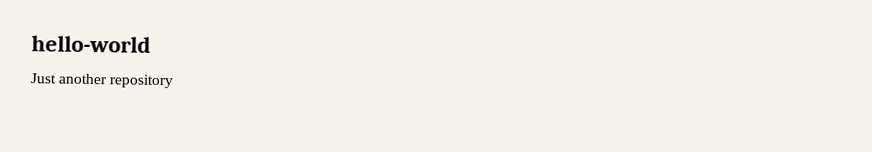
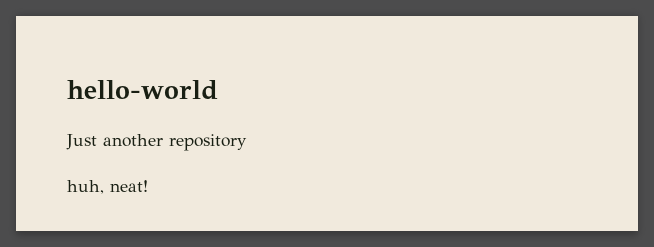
+ huh, neat!

